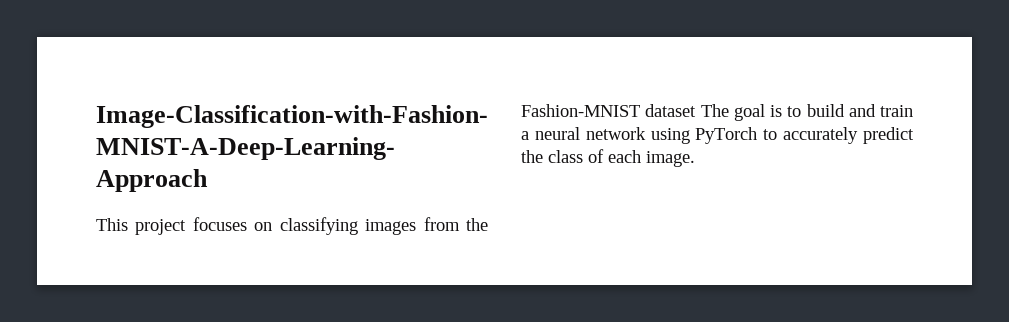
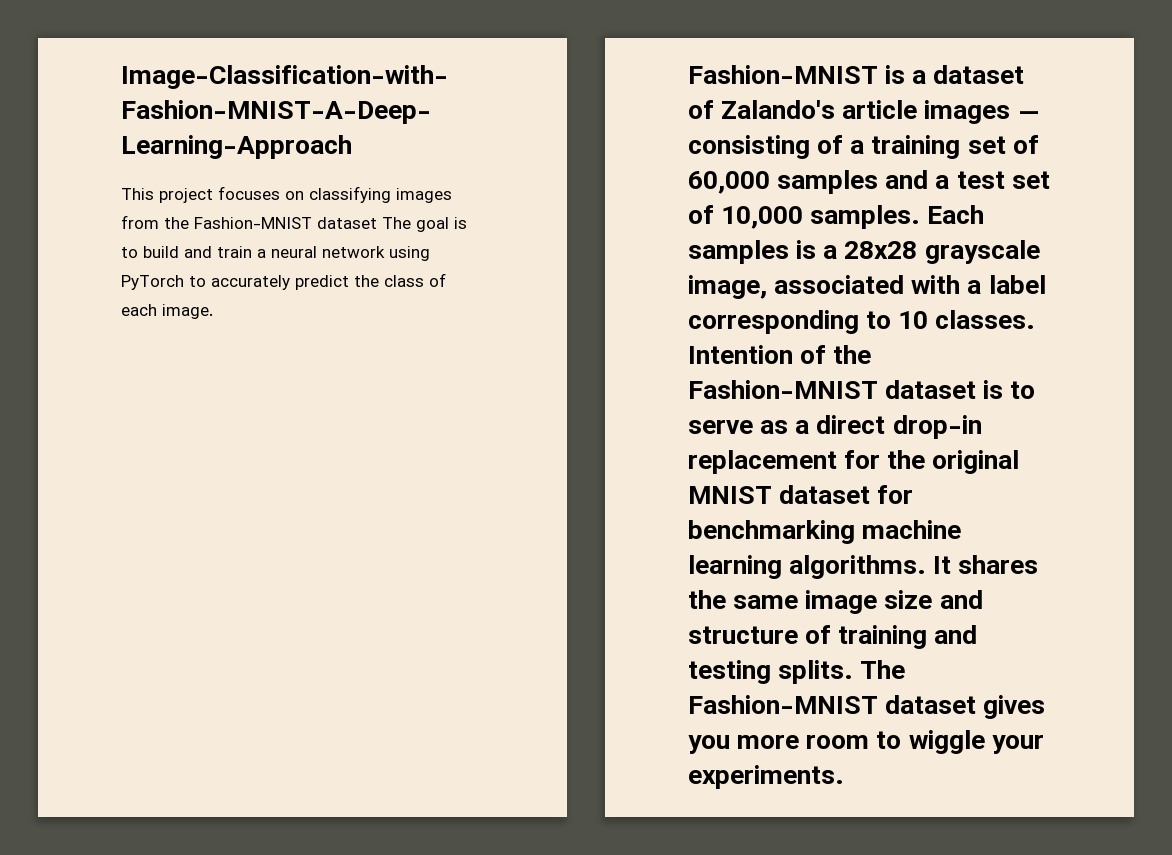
+ Fashion-MNIST is a dataset of Zalando's article images — consisting of a training set of 60,000 samples and a test set of 10,000 samples. Each samples is a 28x28 grayscale image, associated with a label corresponding to 10 classes. Intention of the Fashion-MNIST dataset is to serve as a direct drop-in replacement for the original MNIST dataset for benchmarking machine learning algorithms. It shares the same image size and structure of training and testing splits. The Fashion-MNIST dataset gives you more room to wiggle your experiments.

